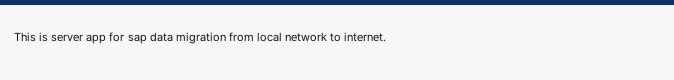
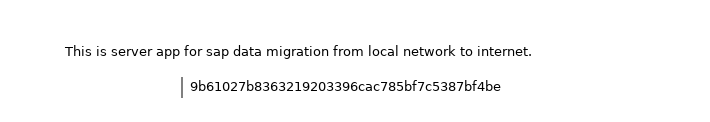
+ 9b61027b8363219203396cac785bf7c5387bf4be

